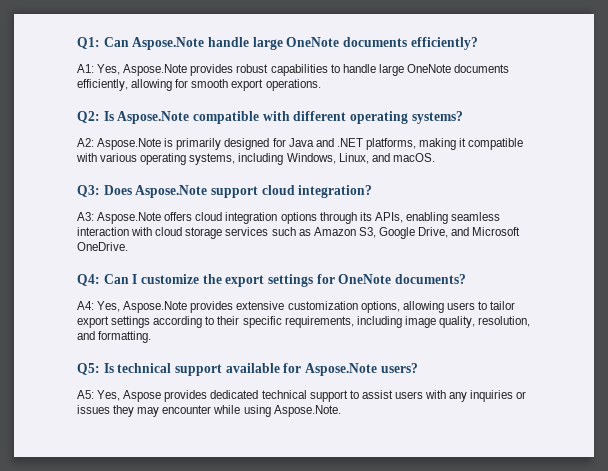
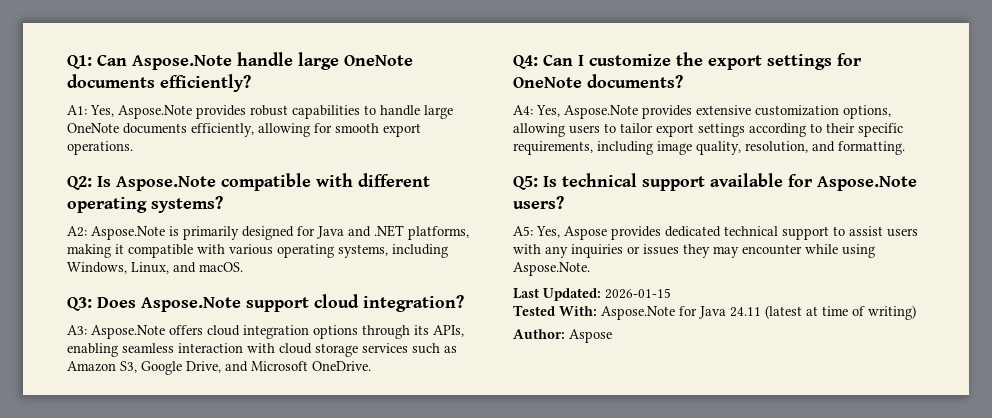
+ Last Updated: 2026-01-15
+ Tested With: Aspose.Note for Java 24.11 (latest at time of writing)
+ Author: Aspose

